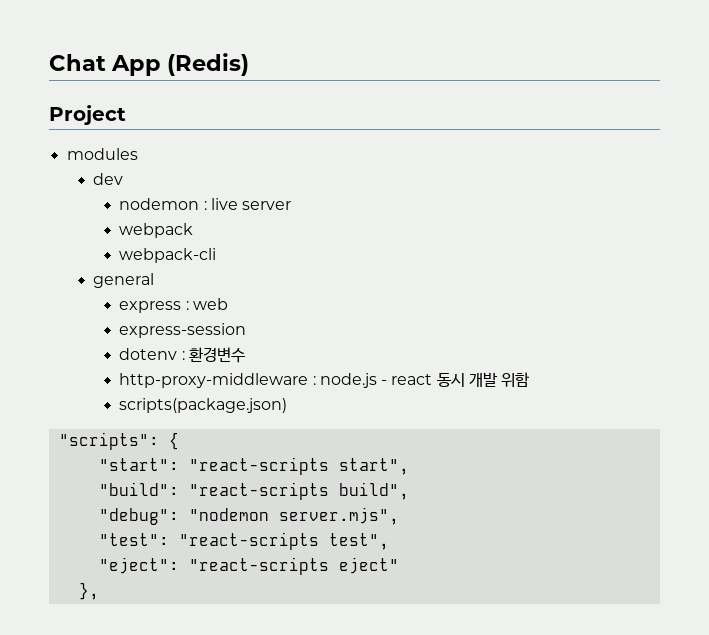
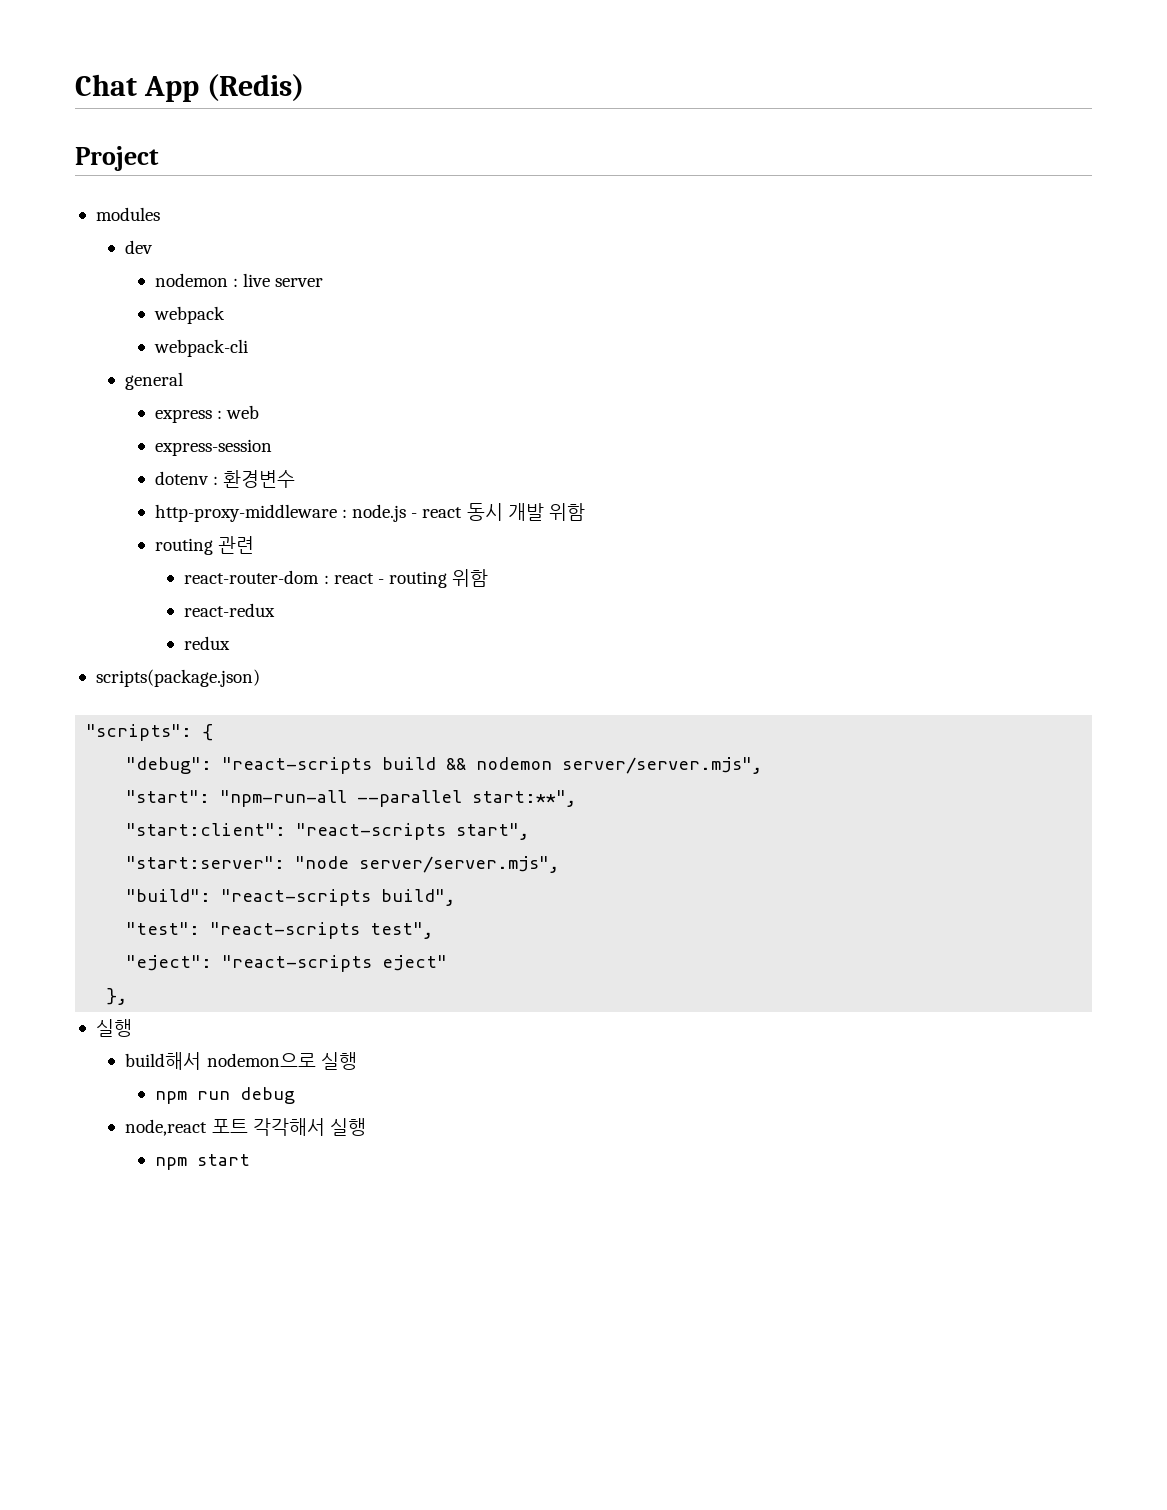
+ routing 관련
+ react-router-dom : react - routing 위함
+ react-redux
+ redux
  scripts(package.json)
  "scripts": {
- "start": "react-scripts start",
+ "debug": "react-scripts build && nodemon server/server.mjs",
+ "start": "npm-run-all --parallel start:**",
+ "start:client": "react-scripts start",
+ "start:server": "node server/server.mjs",
- "debug": "nodemon server.mjs",
  },
+ 실행
+ build해서 nodemon으로 실행
+ npm run debug
+ node,react 포트 각각해서 실행
+ npm start

